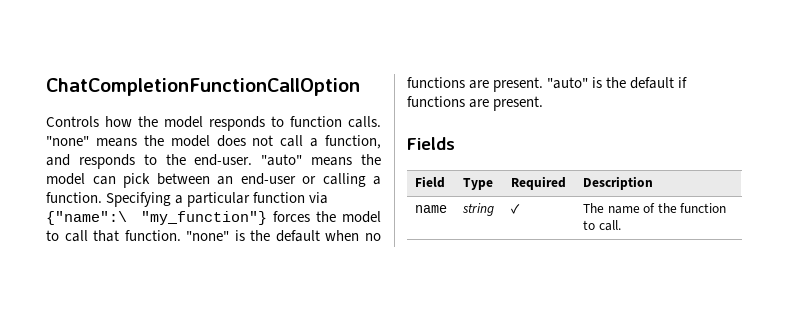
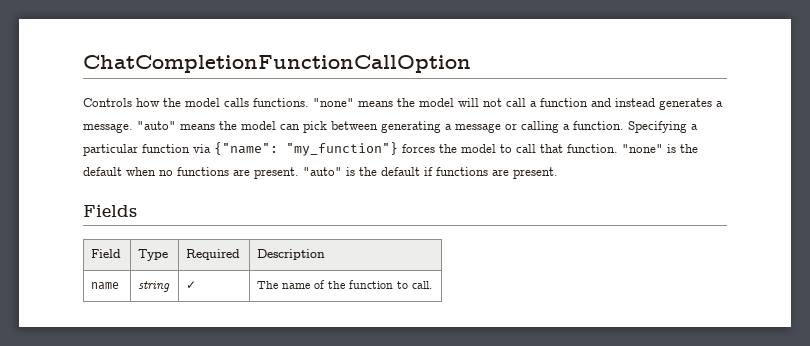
- Controls how the model responds to function calls.
+ Controls how the model calls functions.
- "none" means the model does not call a function, and responds to the end-user.
+ "none" means the model will not call a function and instead generates a message.
- "auto" means the model can pick between an end-user or calling a function.
+ "auto" means the model can pick between generating a message or calling a function.
- Specifying a particular function via {"name":\ "my_function"} forces the model to call that function.
+ Specifying a particular function via {"name": "my_function"} forces the model to call that function.

